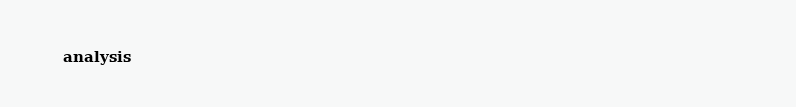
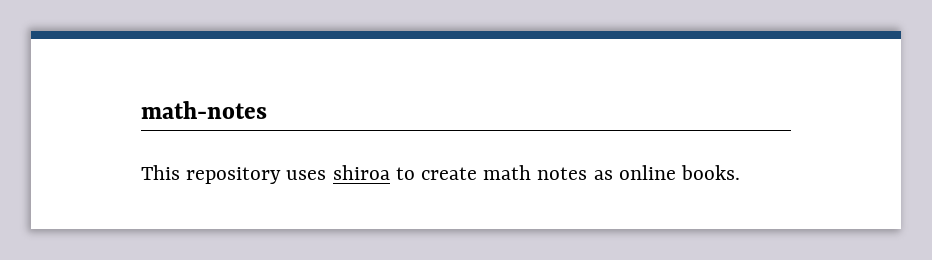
- analysis
+ math-notes
+ This repository uses shiroa to create math notes as online books.

